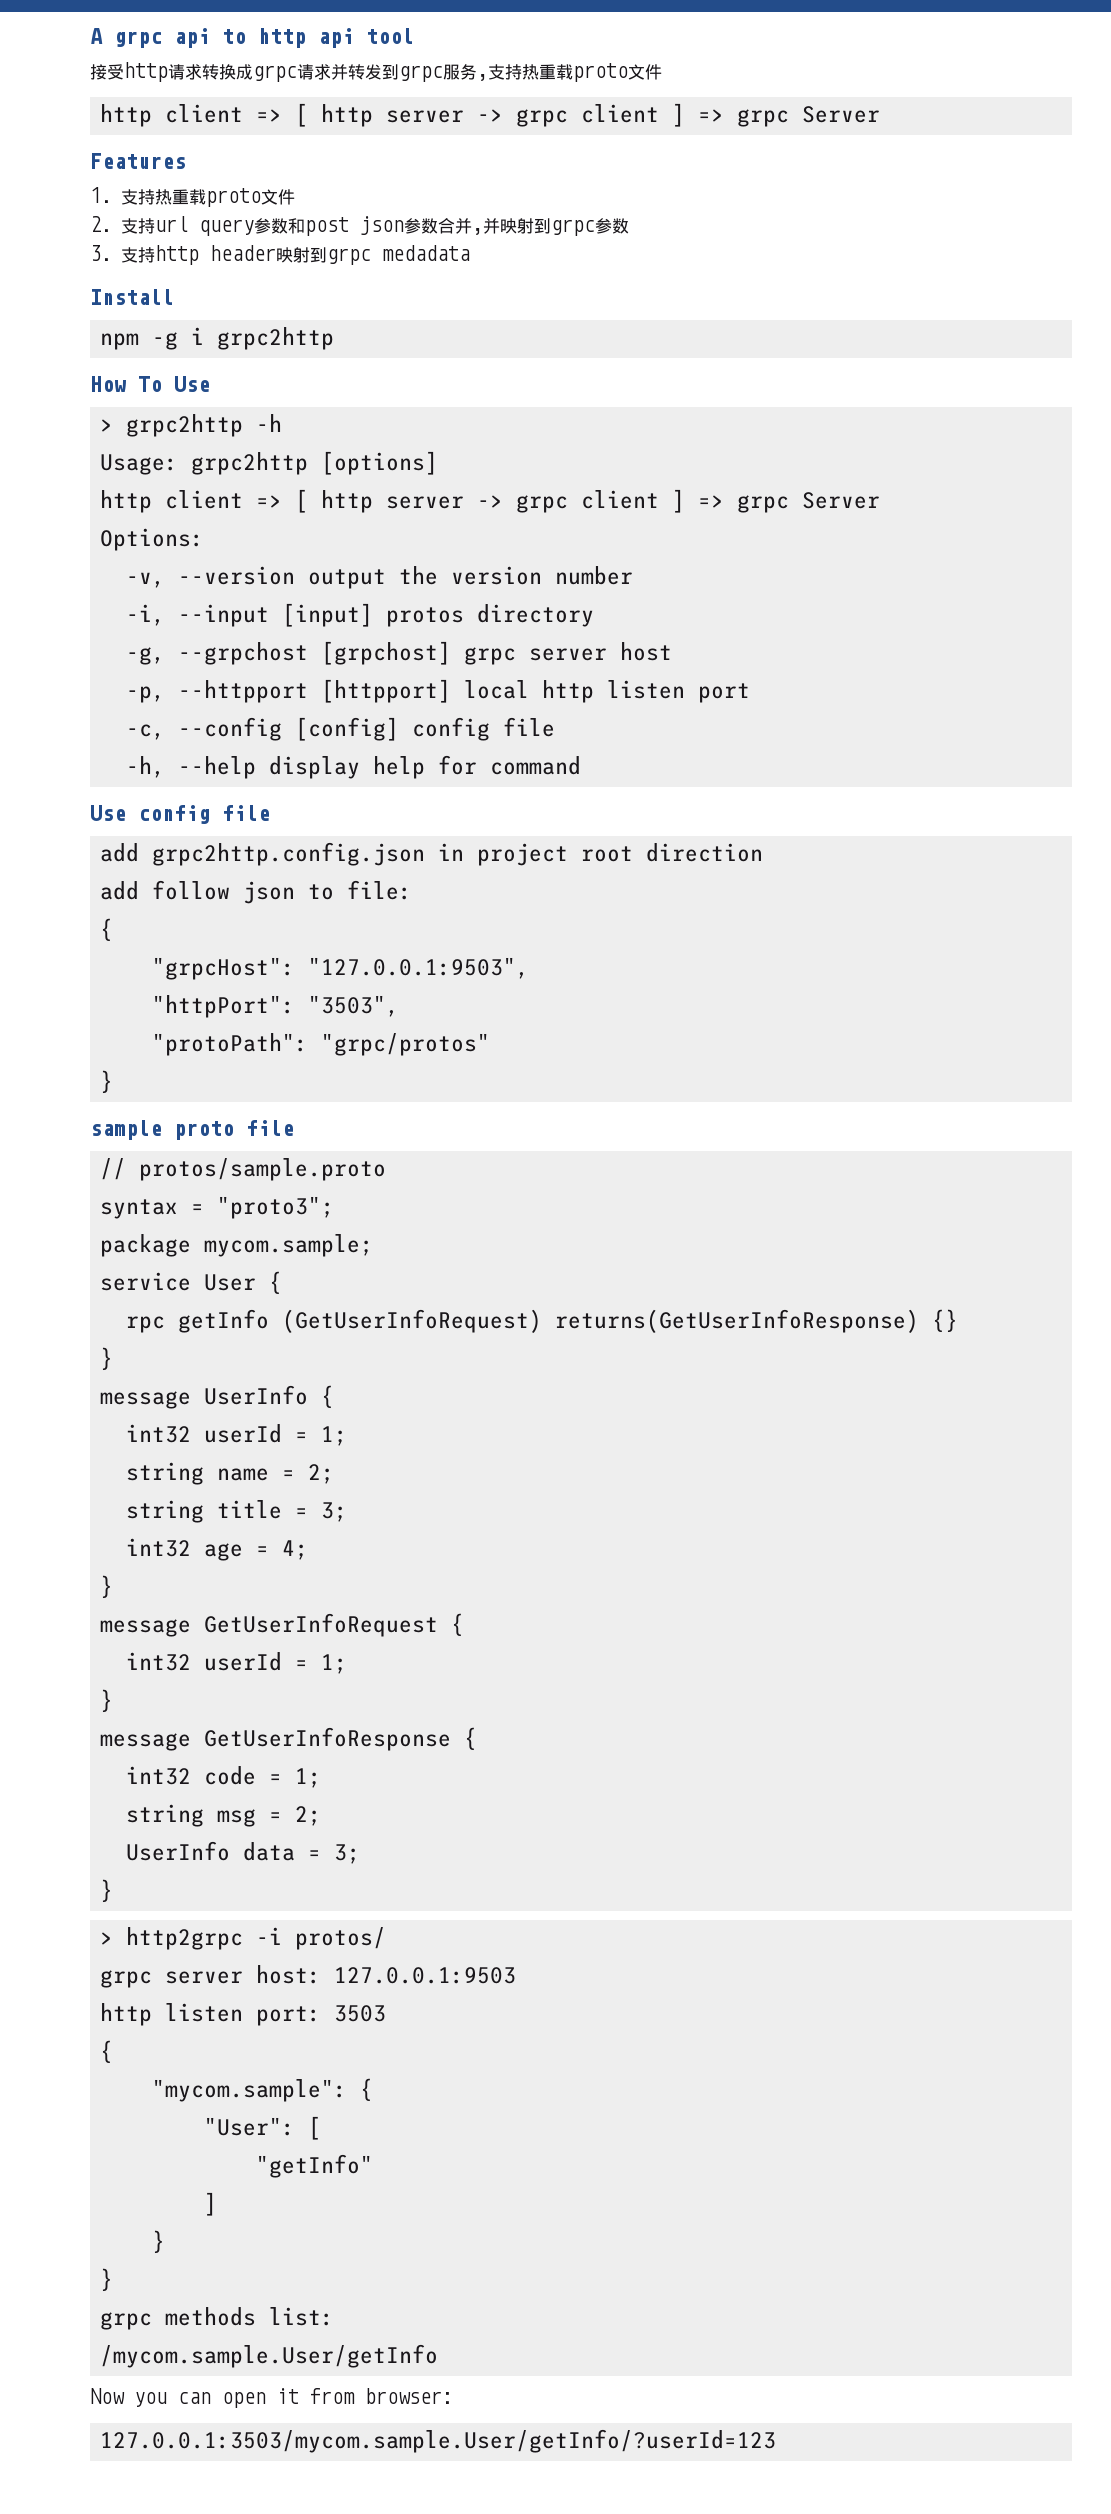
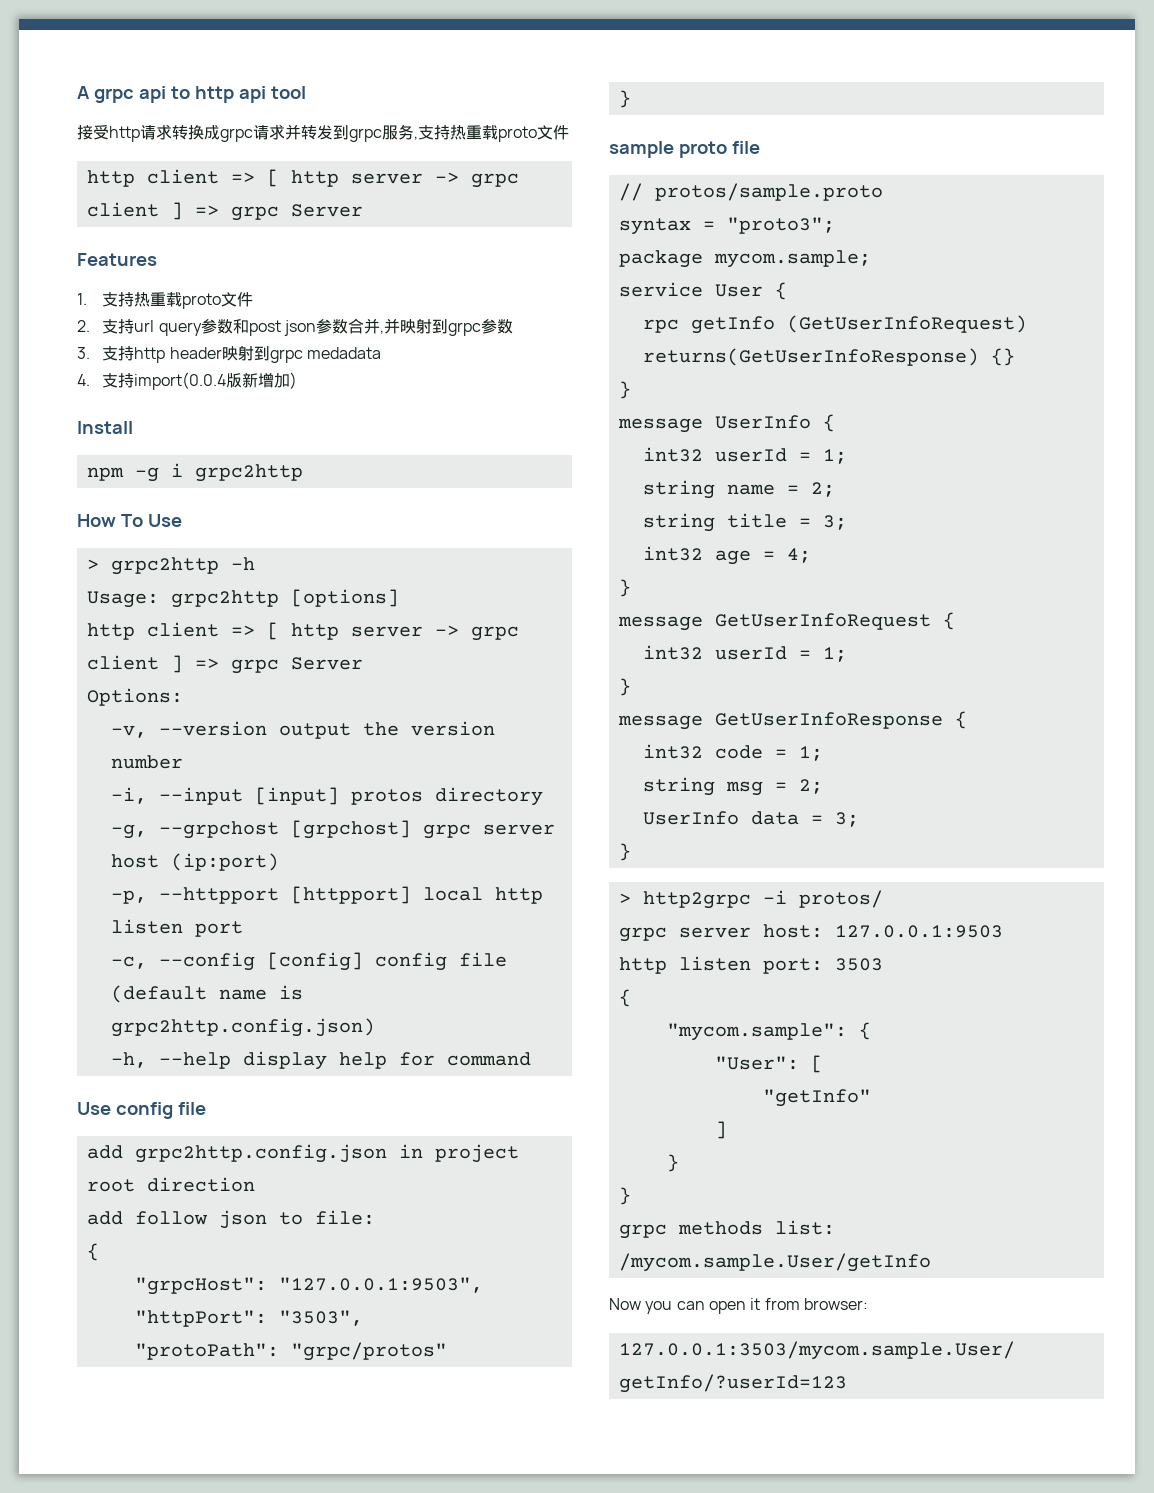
+ 4.支持import(0.0.4版新增加)
- -g, --grpchost [grpchost] grpc server host
+ -g, --grpchost [grpchost] grpc server host (ip:port)
- -c, --config [config] config file
+ -c, --config [config] config file (default name is grpc2http.config.json)

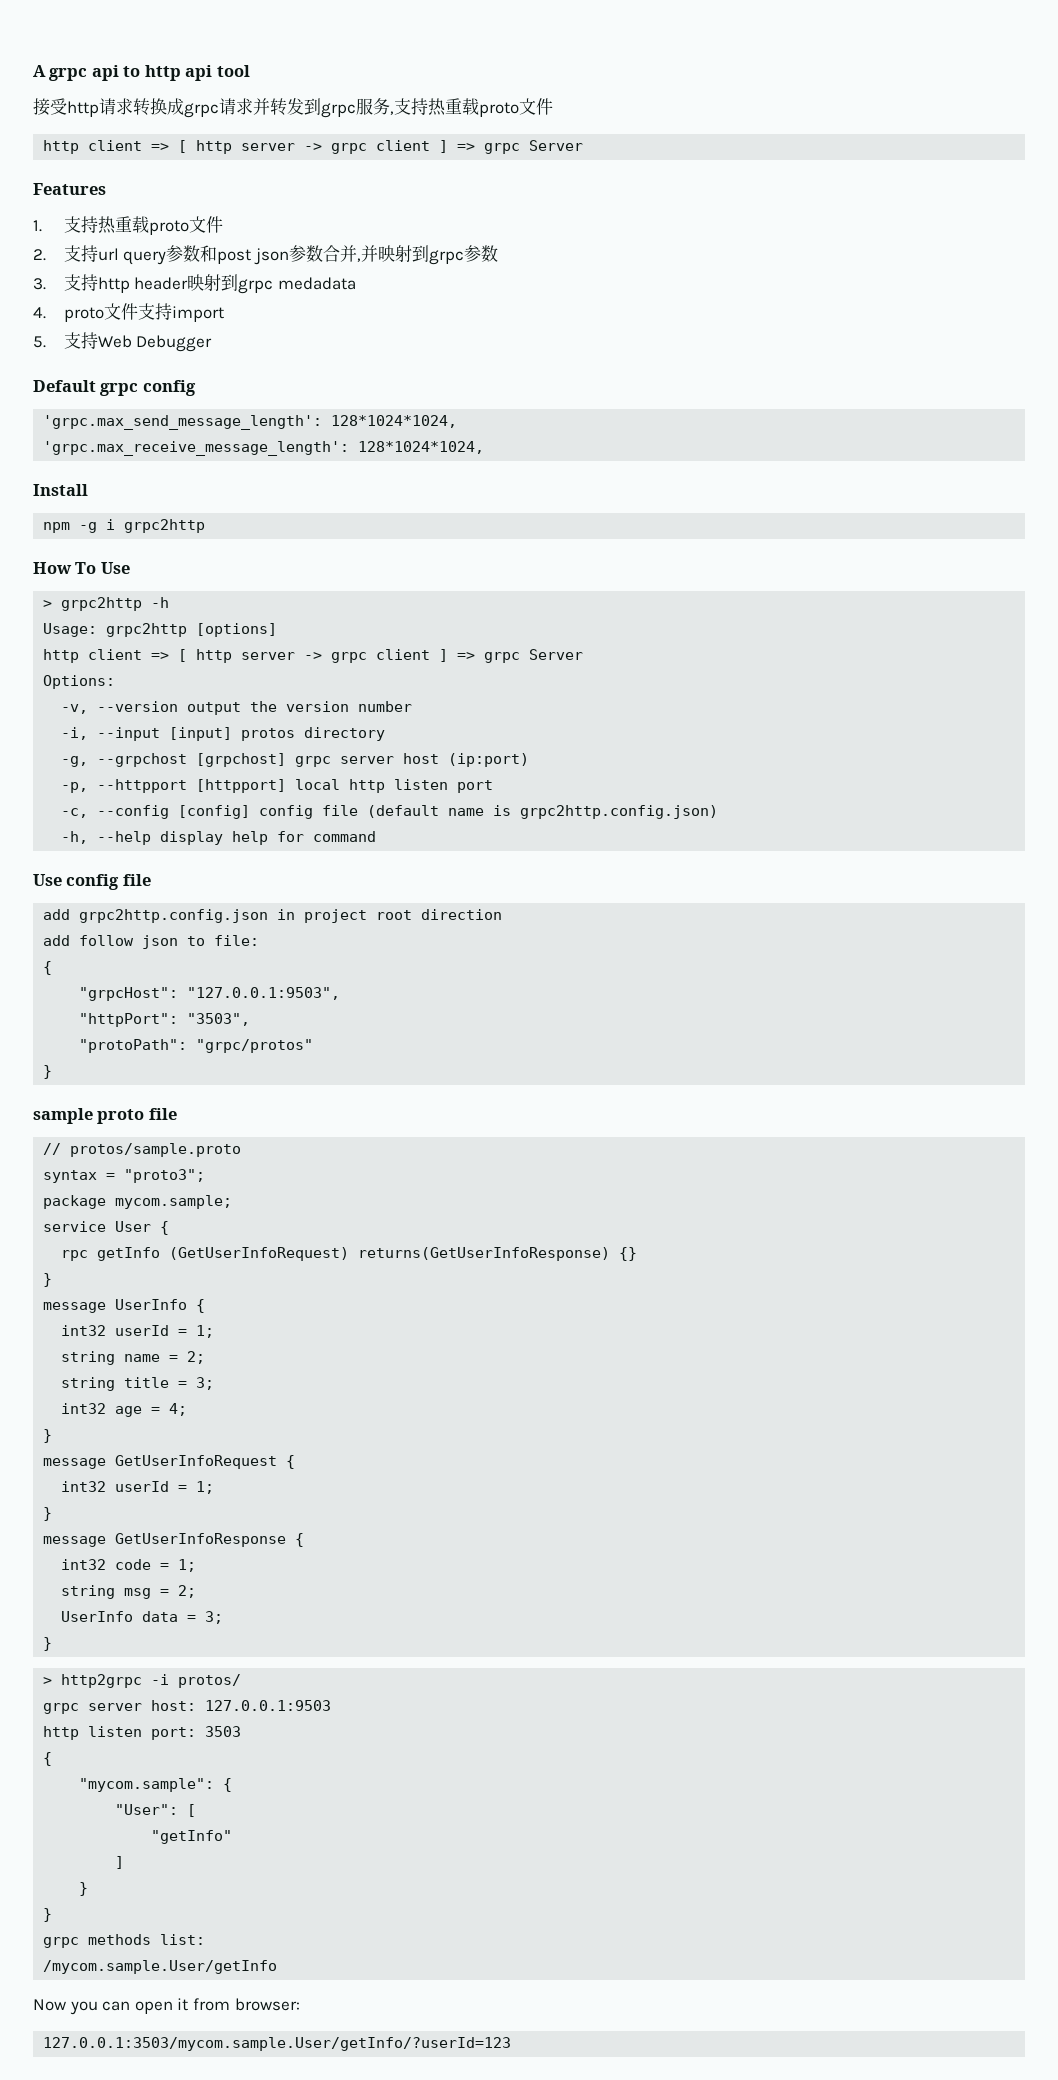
- 4.支持import(0.0.4版新增加)
+ 4. proto文件支持import
+ 5.支持Web Debugger
+ Default grpc config
+ 'grpc.max_send_message_length': 128*1024*1024,
+ 'grpc.max_receive_message_length': 128*1024*1024,

